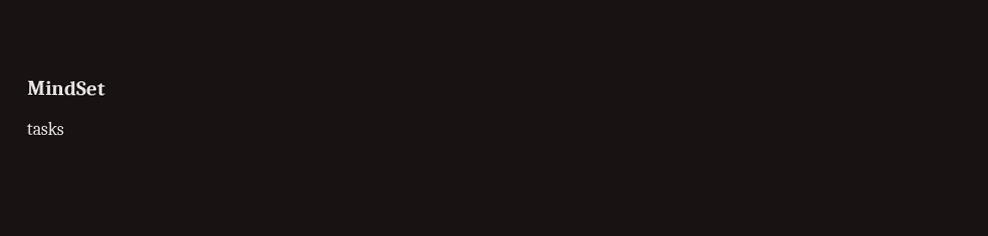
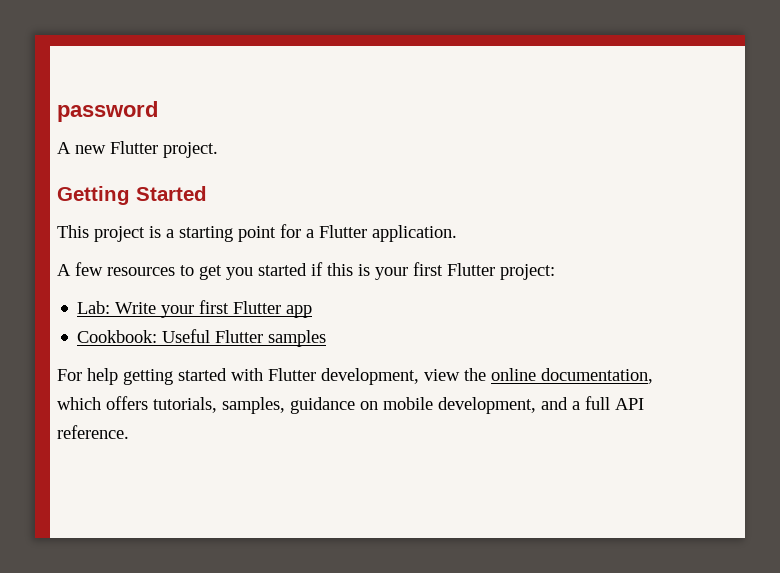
- MindSet
- tasks
+ password
+ A new Flutter project.
+ Getting Started
+ This project is a starting point for a Flutter application.
+ A few resources to get you started if this is your first Flutter project:
+ Lab: Write your first Flutter app
+ Cookbook: Useful Flutter samples
+ For help getting started with Flutter development, view the online documentation, which offers tutorials, samples, guidance on mobile development, and a full API reference.

